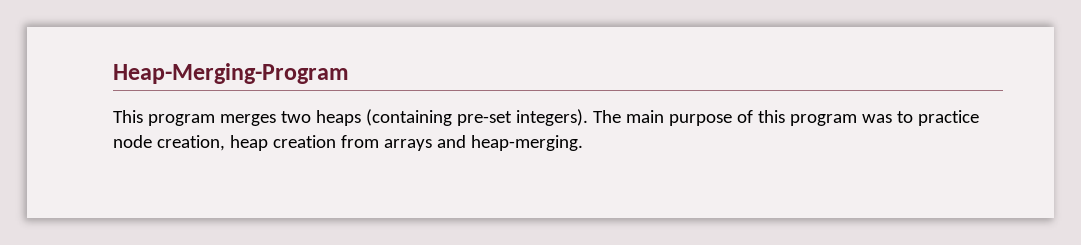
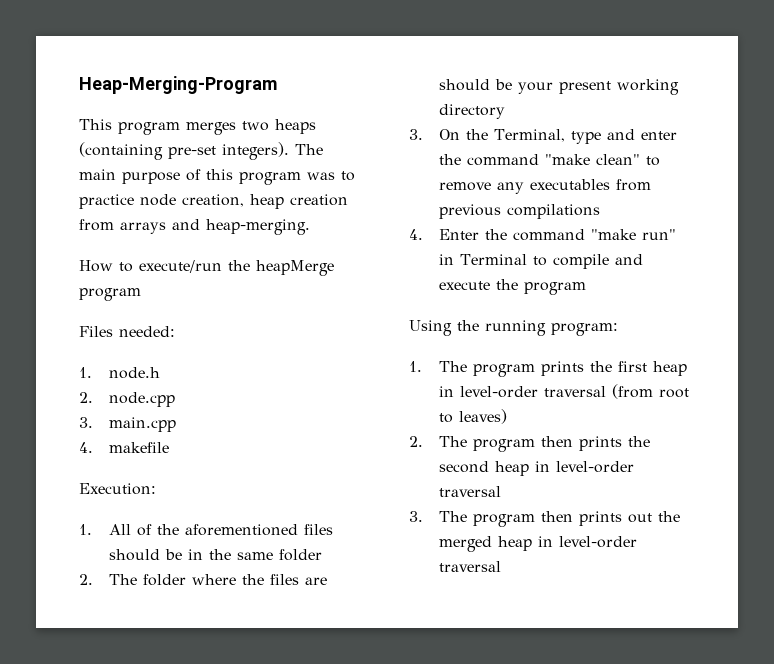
+ How to execute/run the heapMerge program
+ Files needed:
+ 1. node.h
+ 2. node.cpp
+ 3. main.cpp
+ 4. makefile
+ Execution:
+ 1. All of the aforementioned files should be in the same folder
+ 2. The folder where the files are should be your present working directory
+ 3. On the Terminal, type and enter the command "make clean" to remove any executables from previous compilations
+ 4. Enter the command "make run" in Terminal to compile and execute the program
+ Using the running program:
+ 1. The program prints the first heap in level-order traversal (from root to leaves)
+ 2. The program then prints the second heap in level-order traversal
+ 3. The program then prints out the merged heap in level-order traversal

